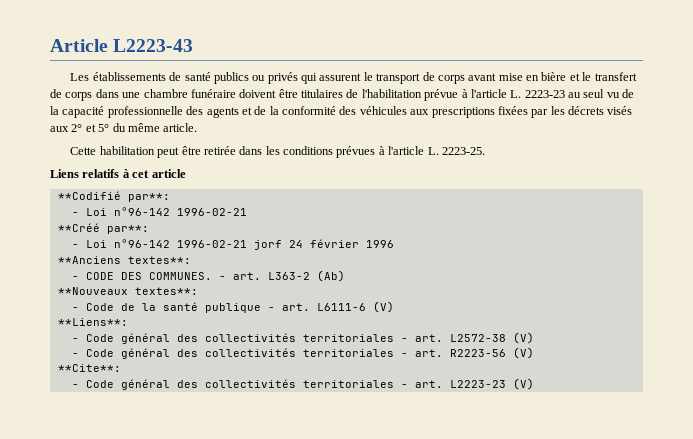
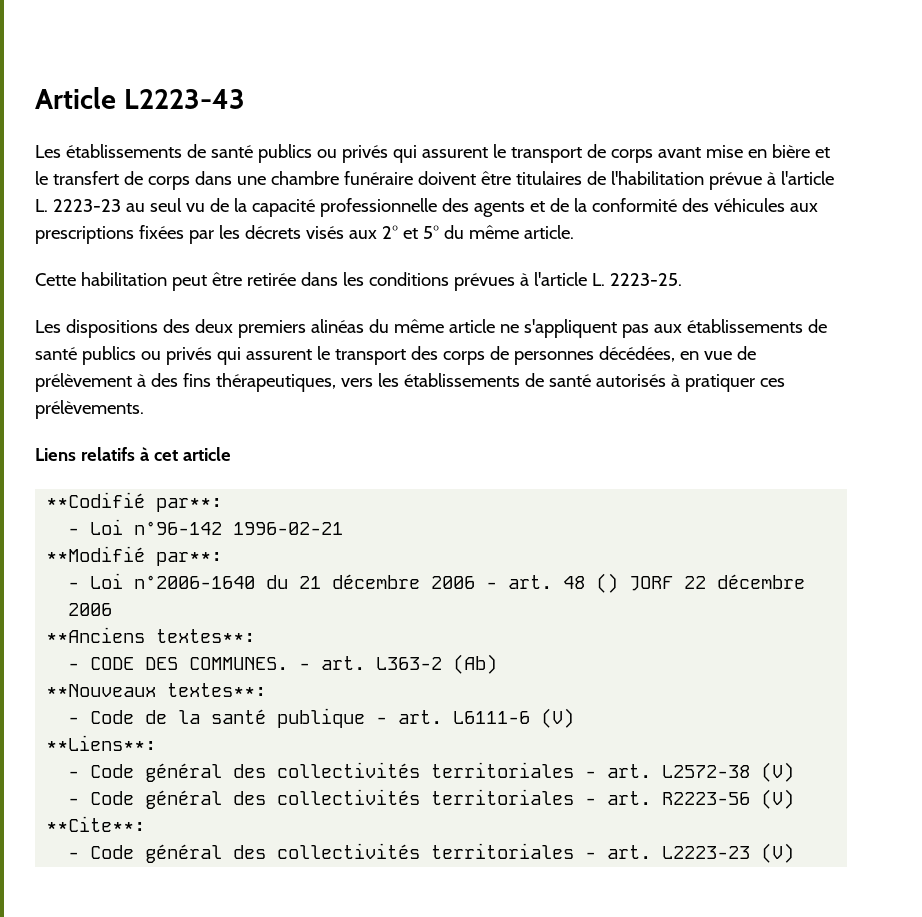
+ Les dispositions des deux premiers alinéas du même article ne s'appliquent pas aux établissements de santé publics ou privés qui assurent le transport des corps de personnes décédées, en vue de prélèvement à des fins thérapeutiques, vers les établissements de santé autorisés à pratiquer ces prélèvements.
- **Créé par**:
- - Loi n°96-142 1996-02-21 jorf 24 février 1996
+ **Modifié par**:
+ - Loi n°2006-1640 du 21 décembre 2006 - art. 48 () JORF 22 décembre 2006

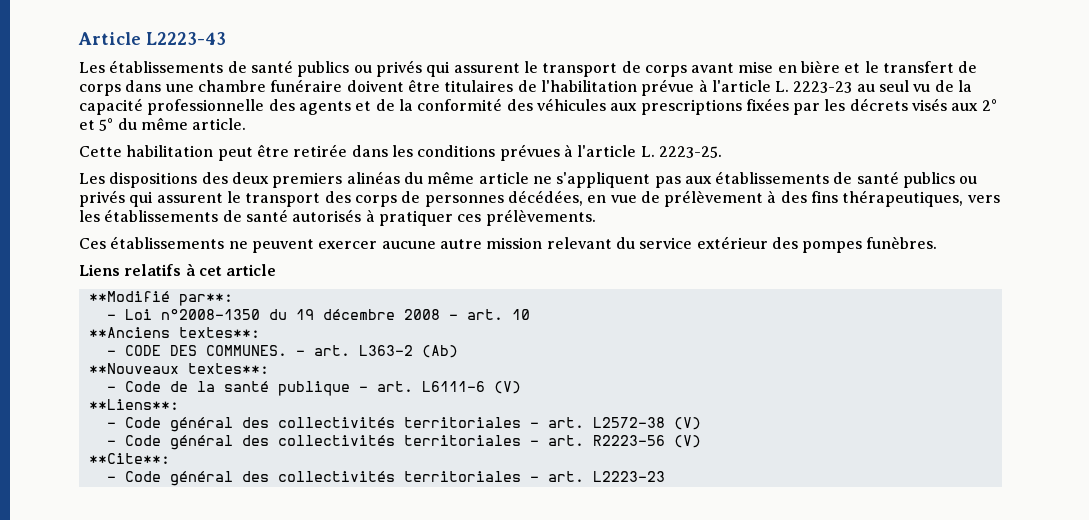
+ Ces établissements ne peuvent exercer aucune autre mission relevant du service extérieur des pompes funèbres.
- **Codifié par**:
- - Loi n°96-142 1996-02-21
  **Modifié par**:
- - Loi n°2006-1640 du 21 décembre 2006 - art. 48 () JORF 22 décembre 2006
+ - Loi n°2008-1350 du 19 décembre 2008 - art. 10
- - Code général des collectivités territoriales - art. L2223-23 (V)
+ - Code général des collectivités territoriales - art. L2223-23

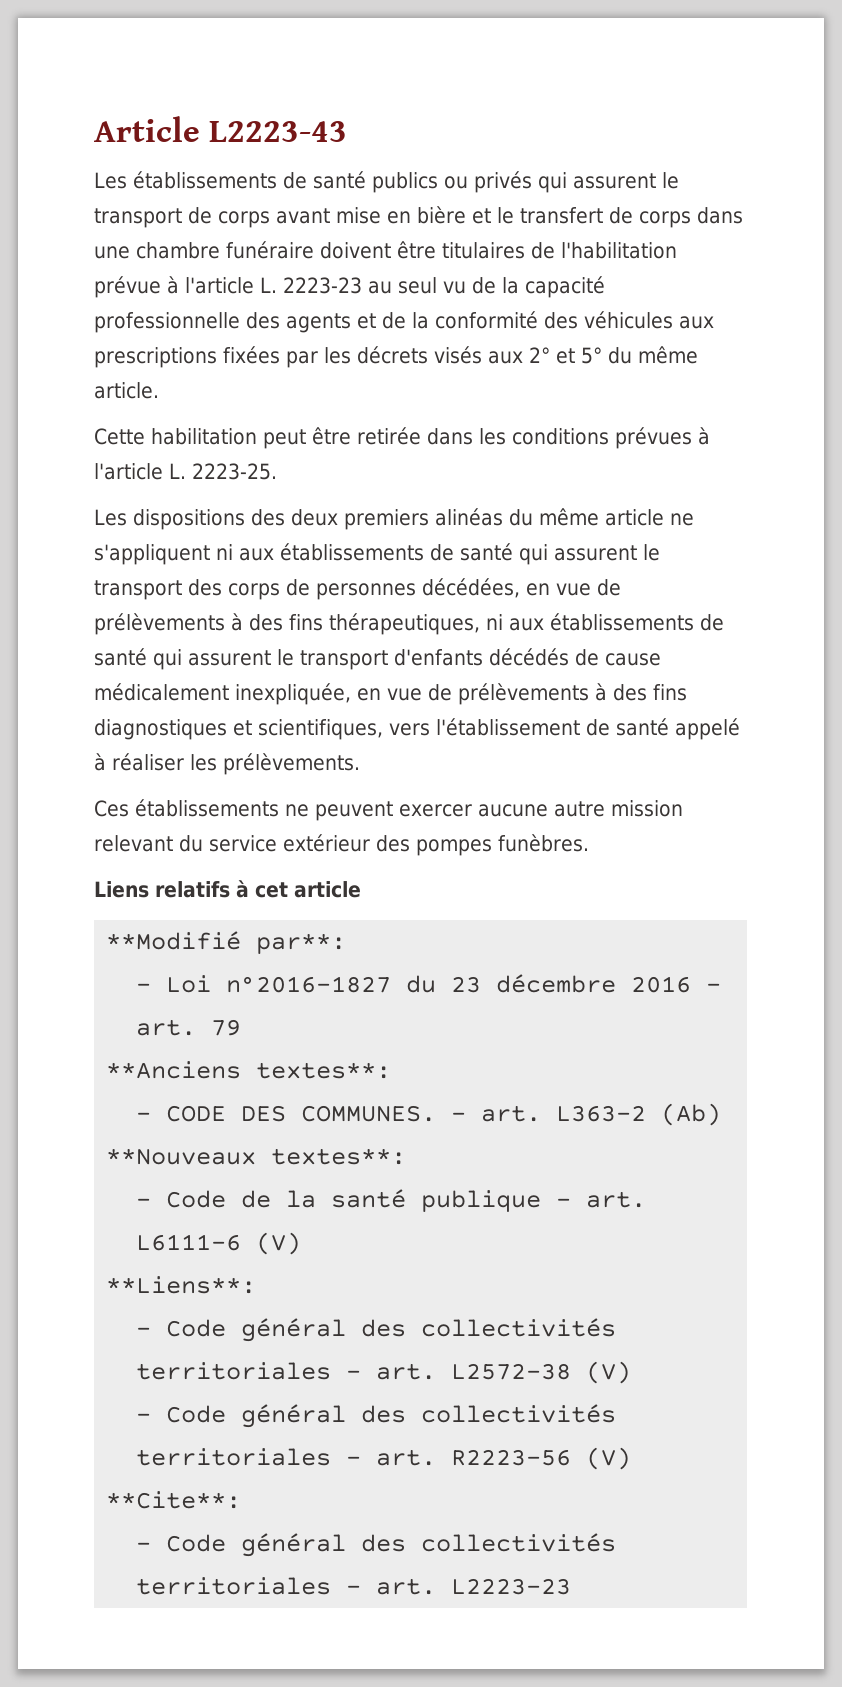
- Les dispositions des deux premiers alinéas du même article ne s'appliquent pas aux établissements de santé publics ou privés qui assurent le transport des corps de personnes décédées, en vue de prélèvement à des fins thérapeutiques, vers les établissements de santé autorisés à pratiquer ces prélèvements.
+ Les dispositions des deux premiers alinéas du même article ne s'appliquent ni aux établissements de santé qui assurent le transport des corps de personnes décédées, en vue de prélèvements à des fins thérapeutiques, ni aux établissements de santé qui assurent le transport d'enfants décédés de cause médicalement inexpliquée, en vue de prélèvements à des fins diagnostiques et scientifiques, vers l'établissement de santé appelé à réaliser les prélèvements.
- - Loi n°2008-1350 du 19 décembre 2008 - art. 10
+ - Loi n°2016-1827 du 23 décembre 2016 - art. 79

